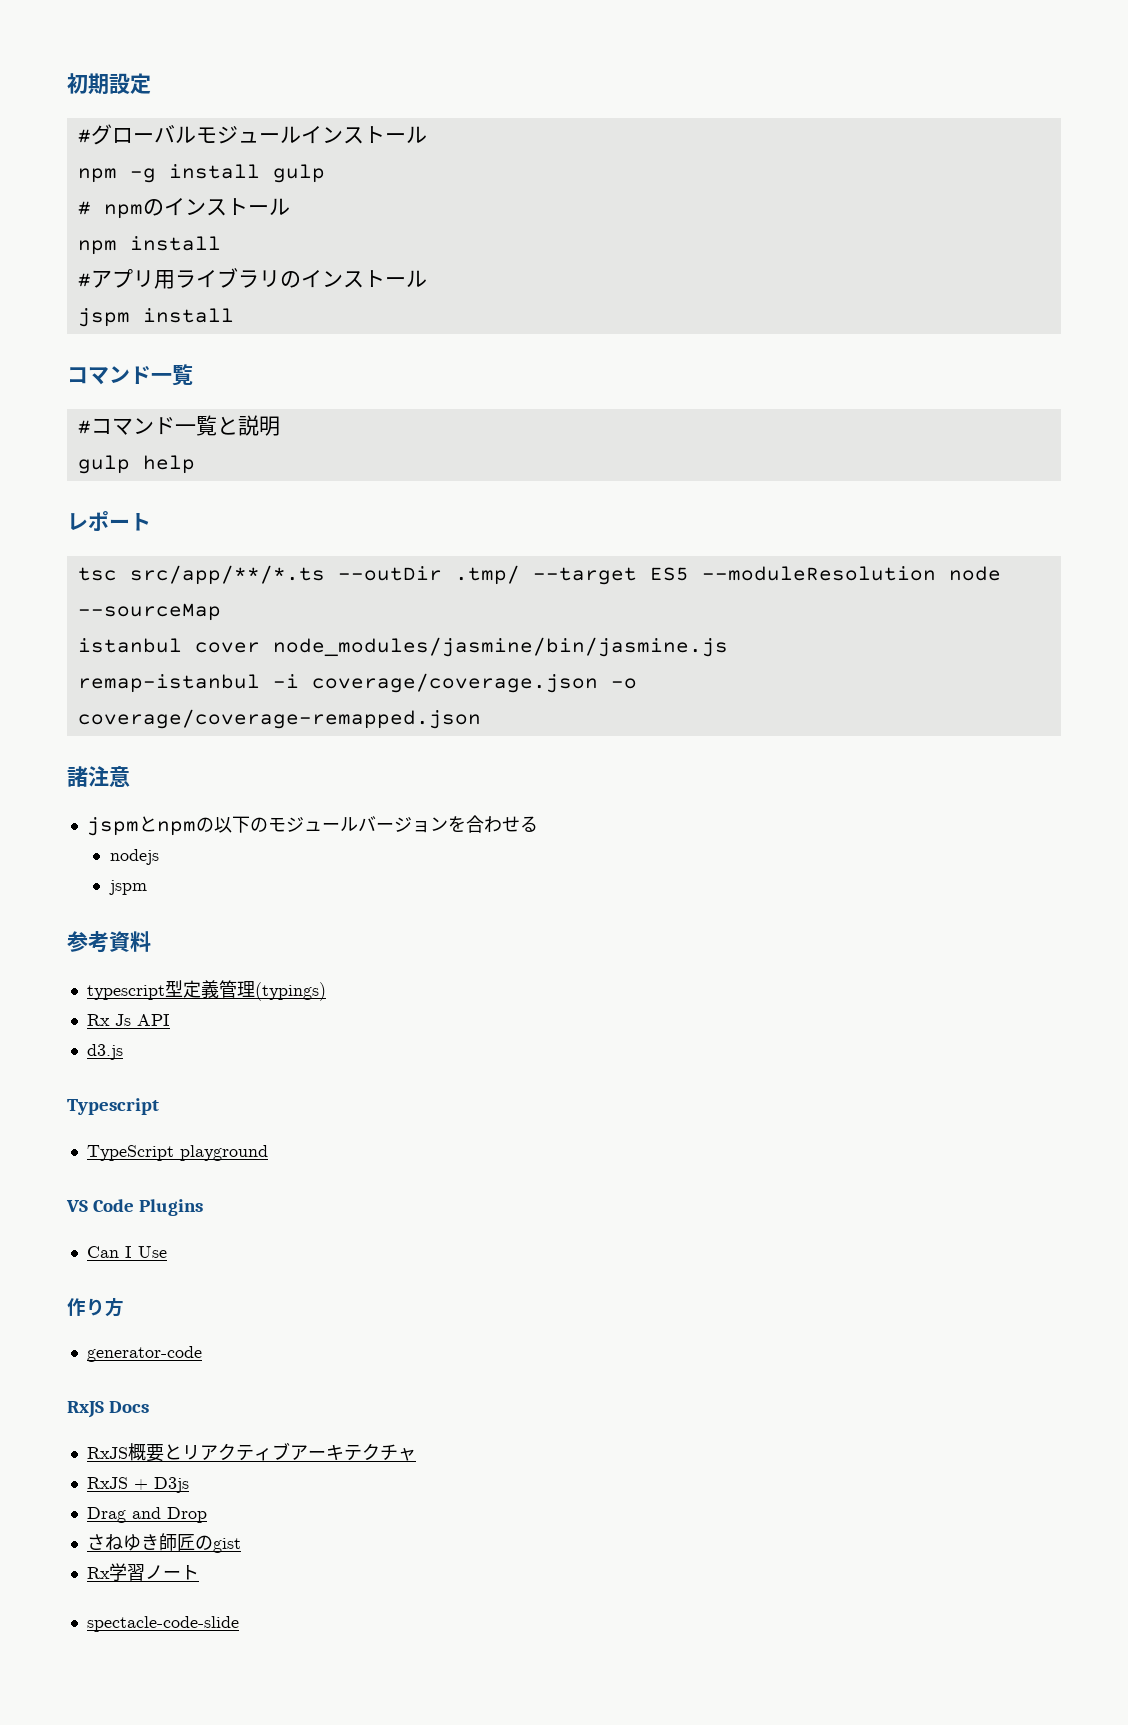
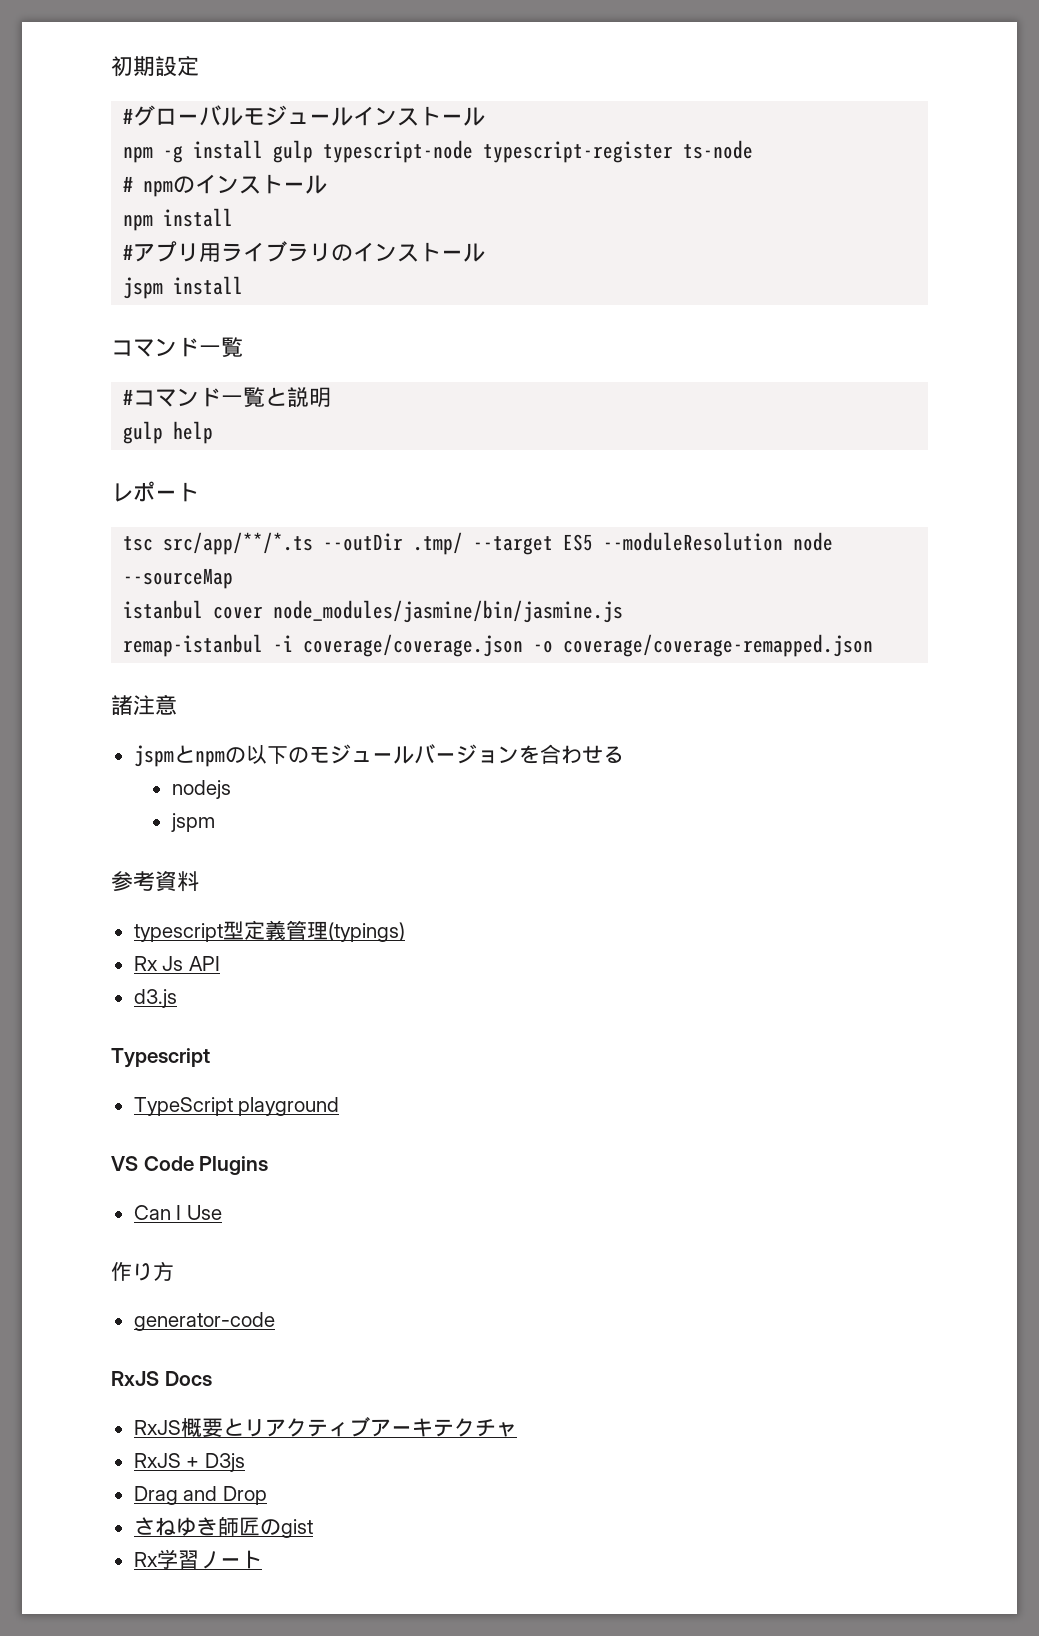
- npm -g install gulp
+ npm -g install gulp typescript-node typescript-register ts-node
- spectacle-code-slide

